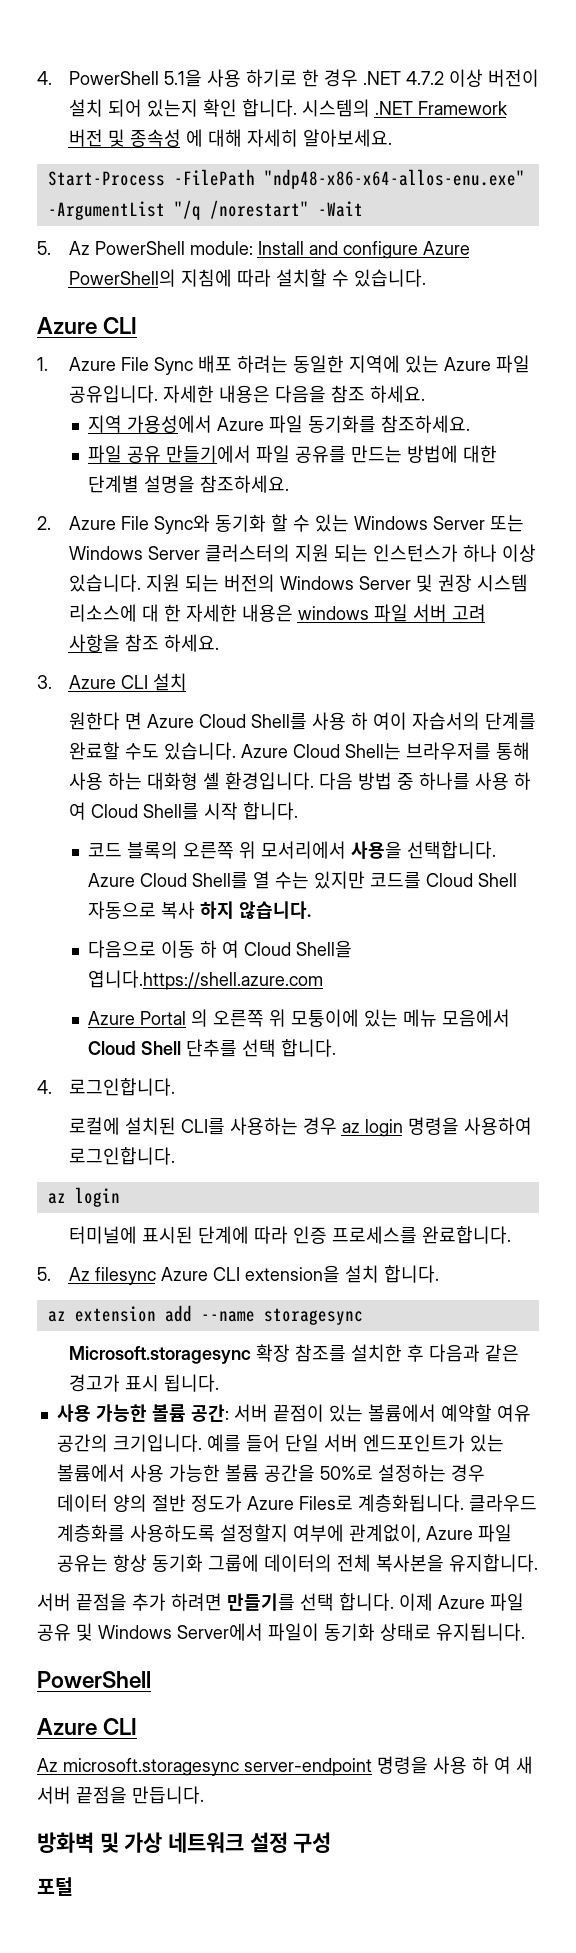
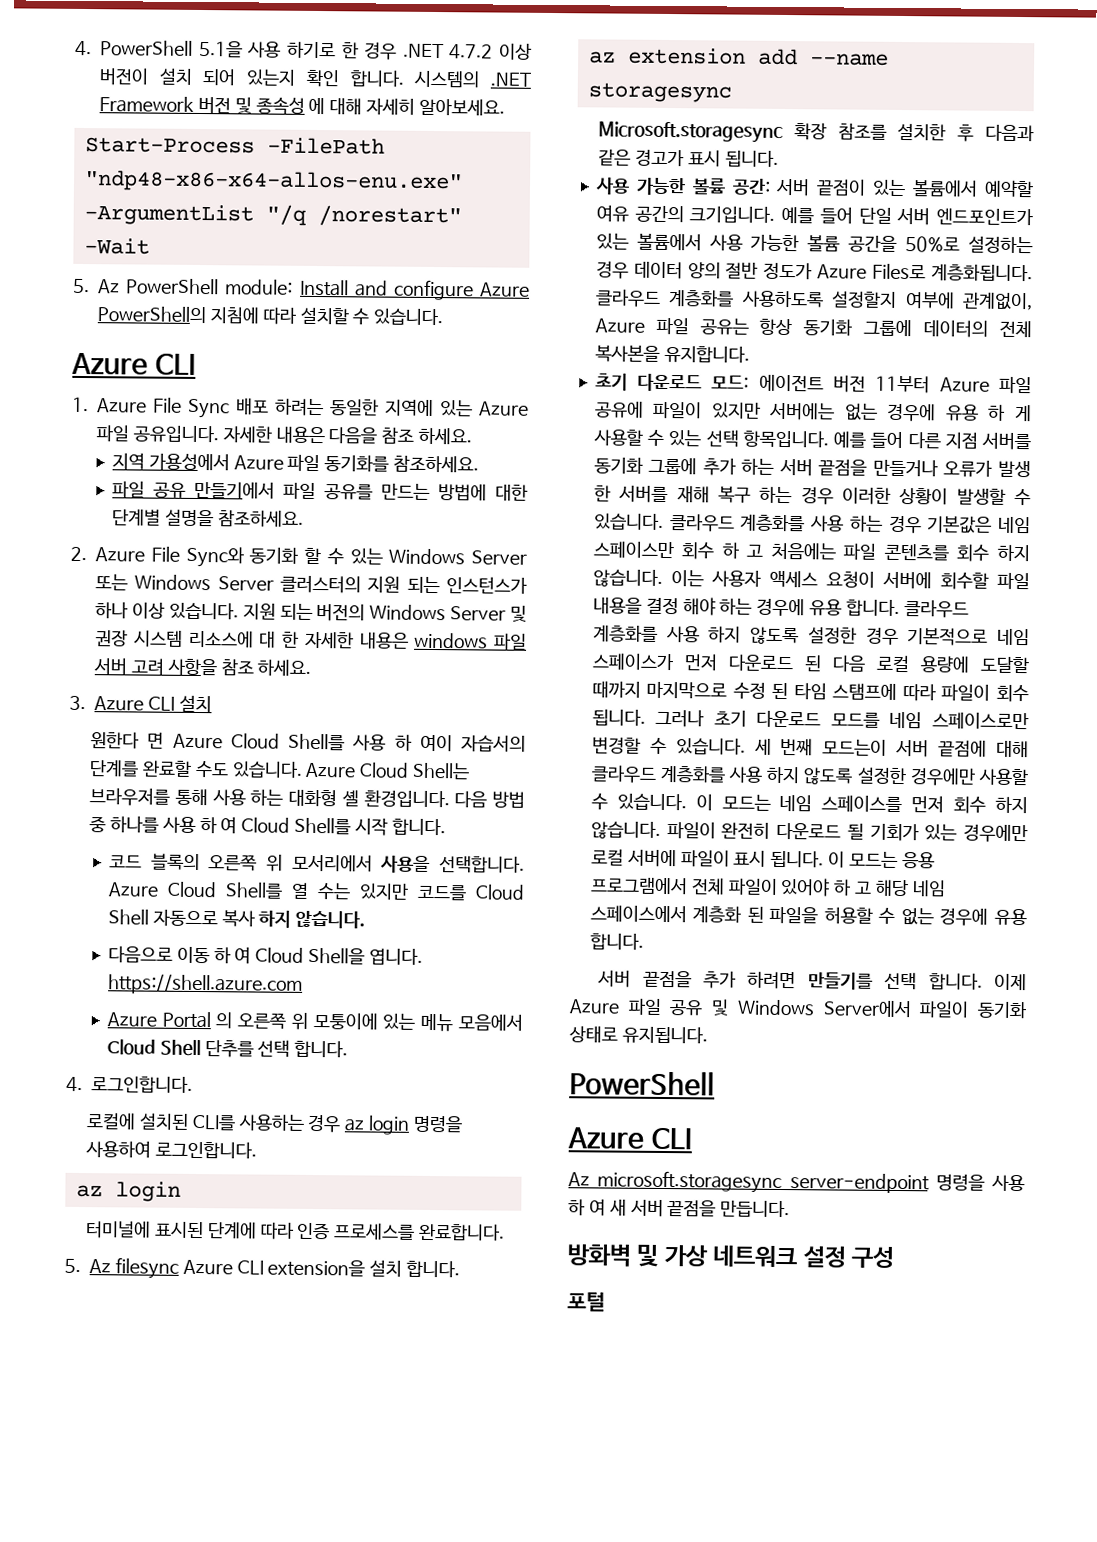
- 다음으로 이동 하 여 Cloud Shell을 엽니다.https://shell.azure.com
+ 다음으로 이동 하 여 Cloud Shell을 엽니다. https://shell.azure.com
+ 초기 다운로드 모드: 에이전트 버전 11부터 Azure 파일 공유에 파일이 있지만 서버에는 없는 경우에 유용 하 게 사용할 수 있는 선택 항목입니다. 예를 들어 다른 지점 서버를 동기화 그룹에 추가 하는 서버 끝점을 만들거나 오류가 발생 한 서버를 재해 복구 하는 경우 이러한 상황이 발생할 수 있습니다. 클라우드 계층화를 사용 하는 경우 기본값은 네임 스페이스만 회수 하 고 처음에는 파일 콘텐츠를 회수 하지 않습니다. 이는 사용자 액세스 요청이 서버에 회수할 파일 내용을 결정 해야 하는 경우에 유용 합니다. 클라우드 계층화를 사용 하지 않도록 설정한 경우 기본적으로 네임 스페이스가 먼저 다운로드 된 다음 로컬 용량에 도달할 때까지 마지막으로 수정 된 타임 스탬프에 따라 파일이 회수 됩니다. 그러나 초기 다운로드 모드를 네임 스페이스로만 변경할 수 있습니다. 세 번째 모드는이 서버 끝점에 대해 클라우드 계층화를 사용 하지 않도록 설정한 경우에만 사용할 수 있습니다. 이 모드는 네임 스페이스를 먼저 회수 하지 않습니다. 파일이 완전히 다운로드 될 기회가 있는 경우에만 로컬 서버에 파일이 표시 됩니다. 이 모드는 응용 프로그램에서 전체 파일이 있어야 하 고 해당 네임 스페이스에서 계층화 된 파일을 허용할 수 없는 경우에 유용 합니다.

